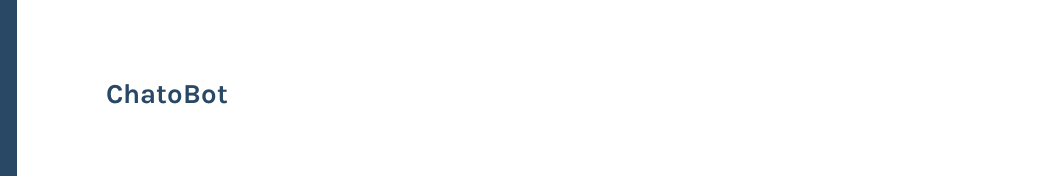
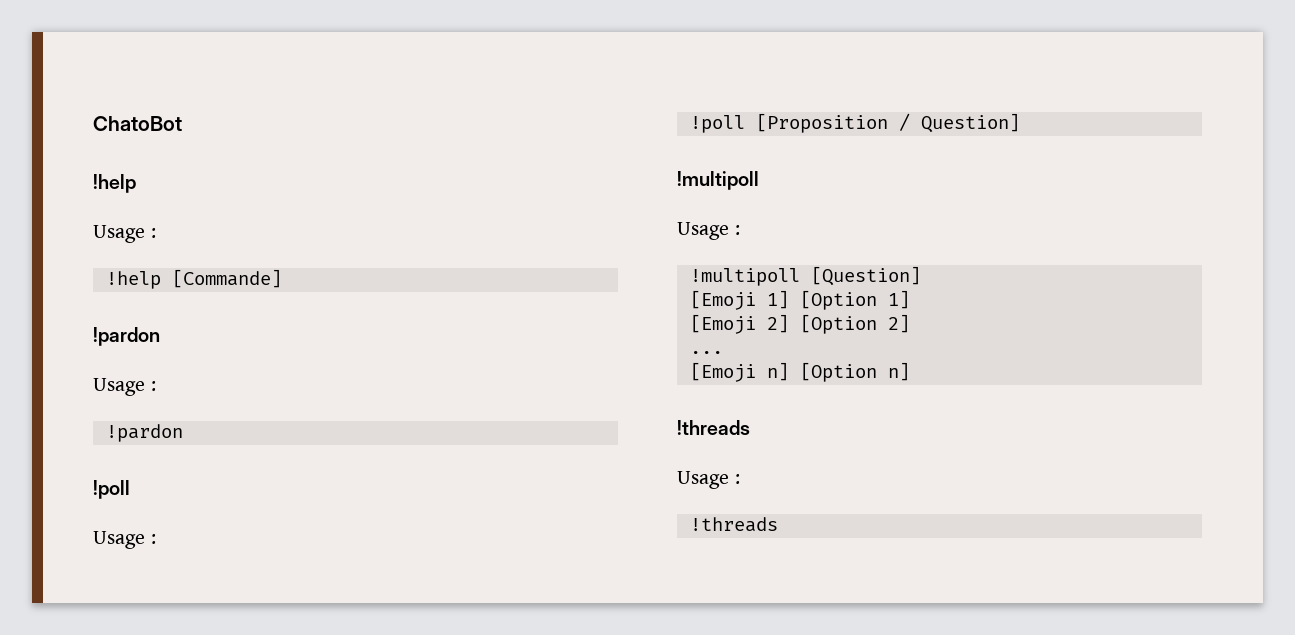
  ChatoBot
+ !help
+ Usage :
+ !help [Commande]
+ !pardon
+ Usage :
+ !pardon
+ !poll
+ Usage :
+ !poll [Proposition / Question]
+ !multipoll
+ Usage :
+ !multipoll [Question]
+ [Emoji 1] [Option 1]
+ [Emoji 2] [Option 2]
+ ...
+ [Emoji n] [Option n]
+ !threads
+ Usage :
+ !threads

